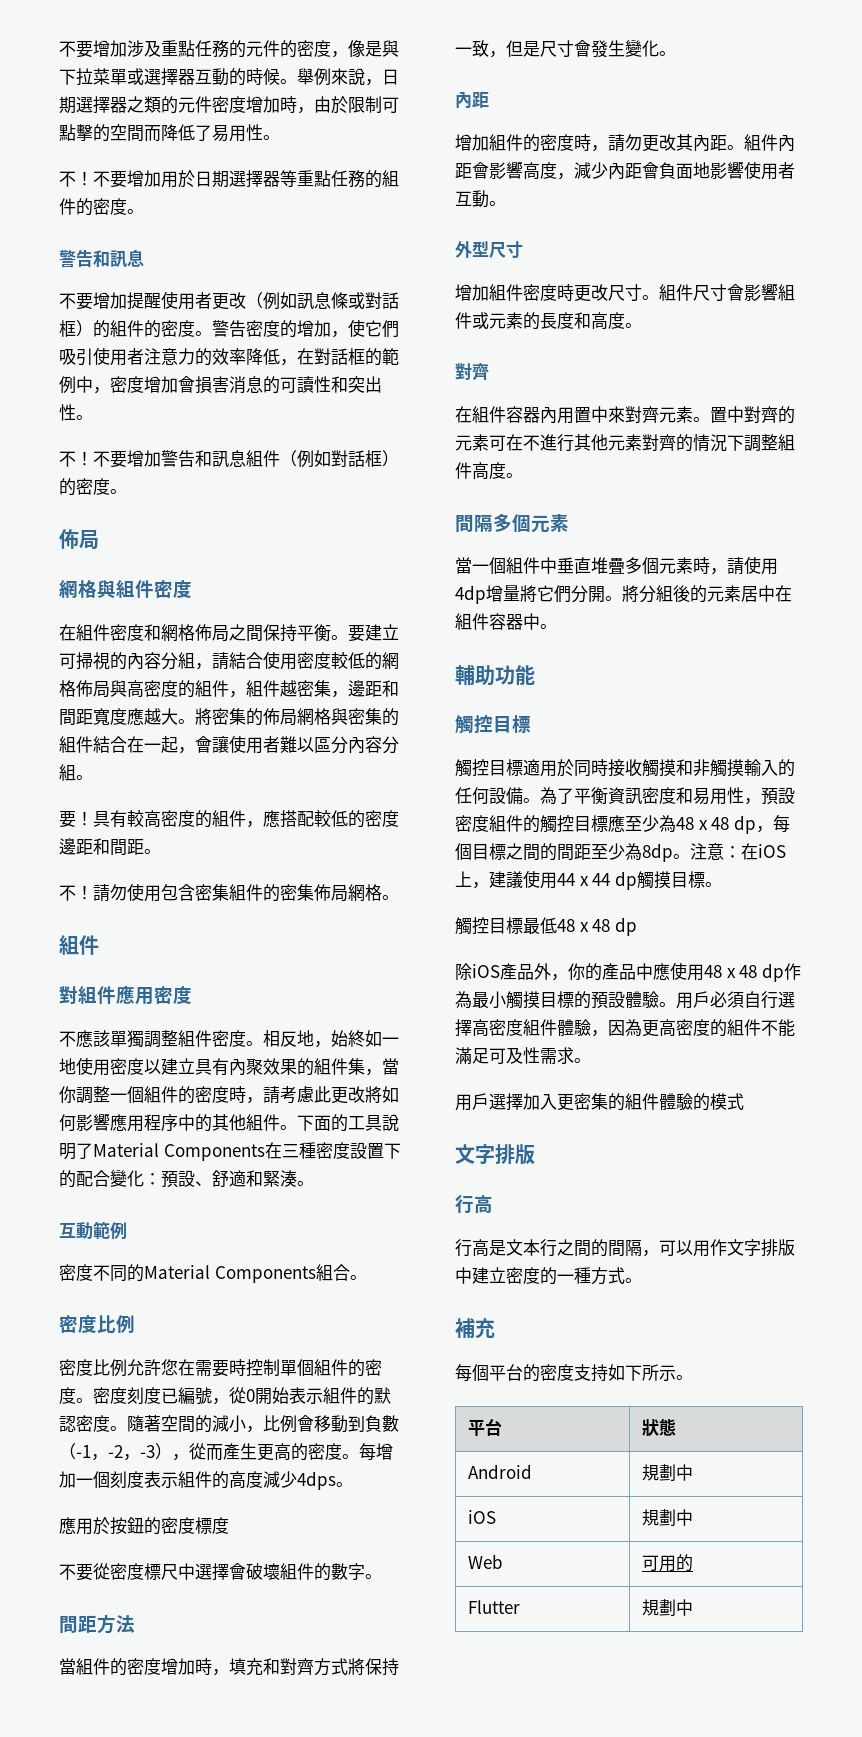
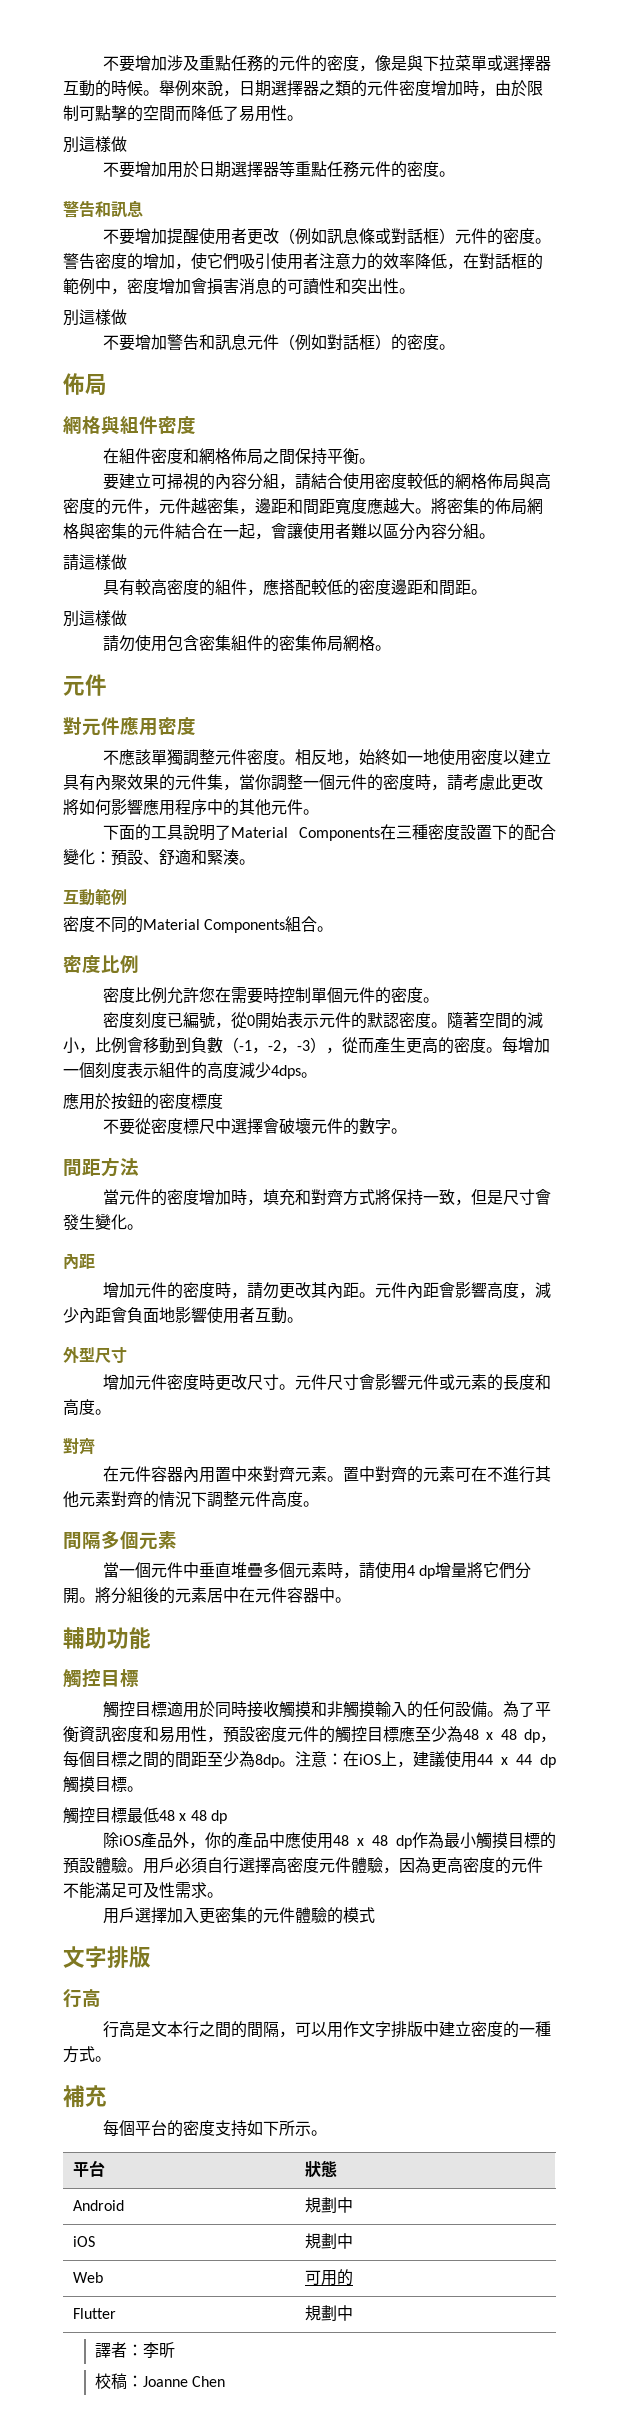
  舉例來說，日期選擇器之類的元件密度增加時，由於限制可點擊的空間而降低了易用性。
- 不！不要增加用於日期選擇器等重點任務的組件的密度。
+ 別這樣做
+ 不要增加用於日期選擇器等重點任務元件的密度。
- 不要增加提醒使用者更改（例如訊息條或對話框）的組件的密度。
+ 不要增加提醒使用者更改（例如訊息條或對話框）元件的密度。
  警告密度的增加，使它們吸引使用者注意力的效率降低，在對話框的範例中，密度增加會損害消息的可讀性和突出性。
- 不！不要增加警告和訊息組件（例如對話框）的密度。
+ 別這樣做
+ 不要增加警告和訊息元件（例如對話框）的密度。
- 在組件密度和網格佈局之間保持平衡。要建立可掃視的內容分組，請結合使用密度較低的網格佈局與高密度的組件，組件越密集，邊距和間距寬度應越大。
+ 在組件密度和網格佈局之間保持平衡。
+ 要建立可掃視的內容分組，請結合使用密度較低的網格佈局與高密度的元件，元件越密集，邊距和間距寬度應越大。
- 將密集的佈局網格與密集的組件結合在一起，會讓使用者難以區分內容分組。
+ 將密集的佈局網格與密集的元件結合在一起，會讓使用者難以區分內容分組。
- 要！具有較高密度的組件，應搭配較低的密度邊距和間距。
- 不！請勿使用包含密集組件的密集佈局網格。
- 組件
+ 請這樣做
+ 具有較高密度的組件，應搭配較低的密度邊距和間距。
+ 別這樣做
+ 請勿使用包含密集組件的密集佈局網格。
+ 元件
- 對組件應用密度
+ 對元件應用密度
- 不應該單獨調整組件密度。
+ 不應該單獨調整元件密度。
- 相反地，始終如一地使用密度以建立具有內聚效果的組件集，當你調整一個組件的密度時，請考慮此更改將如何影響應用程序中的其他組件。下面的工具說明了Material Components在三種密度設置下的配合變化：預設、舒適和緊湊。
+ 相反地，始終如一地使用密度以建立具有內聚效果的元件集，當你調整一個元件的密度時，請考慮此更改將如何影響應用程序中的其他元件。
+ 下面的工具說明了Material Components在三種密度設置下的配合變化：預設、舒適和緊湊。
- 密度比例允許您在需要時控制單個組件的密度。密度刻度已編號，從0開始表示組件的默認密度。
+ 密度比例允許您在需要時控制單個元件的密度。
+ 密度刻度已編號，從0開始表示元件的默認密度。
- 不要從密度標尺中選擇會破壞組件的數字。
+ 不要從密度標尺中選擇會破壞元件的數字。
- 當組件的密度增加時，填充和對齊方式將保持一致，但是尺寸會發生變化。
+ 當元件的密度增加時，填充和對齊方式將保持一致，但是尺寸會發生變化。
- 增加組件的密度時，請勿更改其內距。
+ 增加元件的密度時，請勿更改其內距。
- 組件內距會影響高度，減少內距會負面地影響使用者互動。
+ 元件內距會影響高度，減少內距會負面地影響使用者互動。
- 增加組件密度時更改尺寸。
+ 增加元件密度時更改尺寸。
- 組件尺寸會影響組件或元素的長度和高度。
+ 元件尺寸會影響元件或元素的長度和高度。
- 在組件容器內用置中來對齊元素。
+ 在元件容器內用置中來對齊元素。
- 置中對齊的元素可在不進行其他元素對齊的情況下調整組件高度。
+ 置中對齊的元素可在不進行其他元素對齊的情況下調整元件高度。
- 當一個組件中垂直堆疊多個元素時，請使用4dp增量將它們分開。
+ 當一個元件中垂直堆疊多個元素時，請使用4 dp增量將它們分開。
- 將分組後的元素居中在組件容器中。
+ 將分組後的元素居中在元件容器中。
- 為了平衡資訊密度和易用性，預設密度組件的觸控目標應至少為48 x 48 dp，每個目標之間的間距至少為8dp。
+ 為了平衡資訊密度和易用性，預設密度元件的觸控目標應至少為48 x 48 dp，每個目標之間的間距至少為8dp。
- 用戶必須自行選擇高密度組件體驗，因為更高密度的組件不能滿足可及性需求。
+ 用戶必須自行選擇高密度元件體驗，因為更高密度的元件不能滿足可及性需求。
- 用戶選擇加入更密集的組件體驗的模式
+ 用戶選擇加入更密集的元件體驗的模式
+ 譯者：李昕
+ 校稿：Joanne Chen

